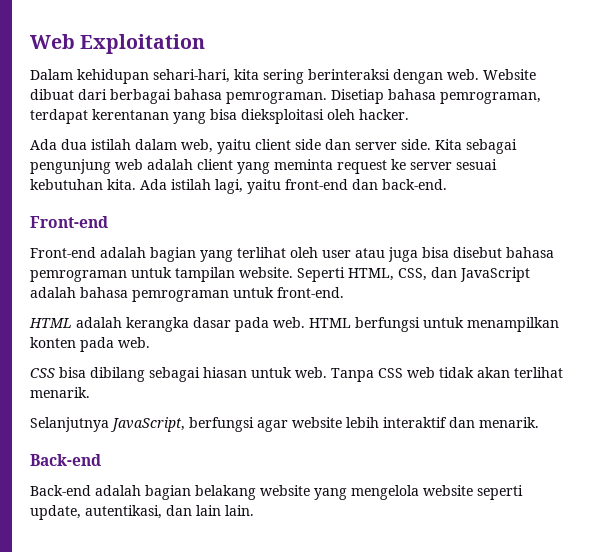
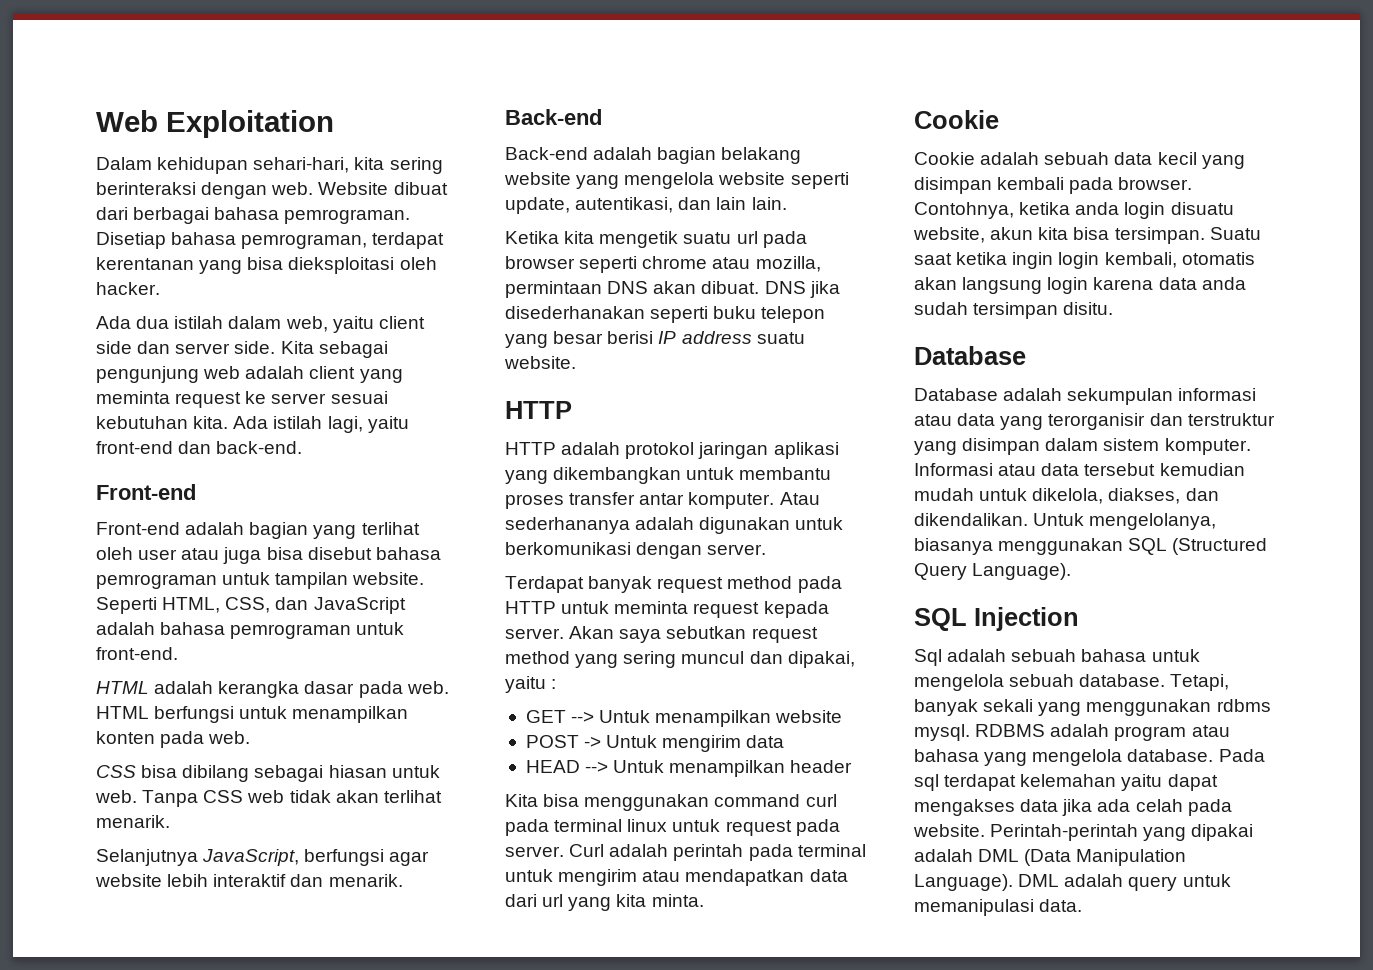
+ Ketika kita mengetik suatu url pada browser seperti chrome atau mozilla, permintaan DNS akan dibuat. DNS jika disederhanakan seperti buku telepon yang besar berisi IP address suatu website.
+ HTTP
+ HTTP adalah protokol jaringan aplikasi yang dikembangkan untuk membantu proses transfer antar komputer. Atau sederhananya adalah digunakan untuk berkomunikasi dengan server.
+ Terdapat banyak request method pada HTTP untuk meminta request kepada server. Akan saya sebutkan request method yang sering muncul dan dipakai, yaitu :
+ GET --> Untuk menampilkan website
+ POST -> Untuk mengirim data
+ HEAD --> Untuk menampilkan header
+ Kita bisa menggunakan command curl pada terminal linux untuk request pada server. Curl adalah perintah pada terminal untuk mengirim atau mendapatkan data dari url yang kita minta.
+ Cookie
+ Cookie adalah sebuah data kecil yang disimpan kembali pada browser. Contohnya, ketika anda login disuatu website, akun kita bisa tersimpan. Suatu saat ketika ingin login kembali, otomatis akan langsung login karena data anda sudah tersimpan disitu.
+ Database
+ Database adalah sekumpulan informasi atau data yang terorganisir dan terstruktur yang disimpan dalam sistem komputer. Informasi atau data tersebut kemudian mudah untuk dikelola, diakses, dan dikendalikan. Untuk mengelolanya, biasanya menggunakan SQL (Structured Query Language).
+ SQL Injection
+ Sql adalah sebuah bahasa untuk mengelola sebuah database. Tetapi, banyak sekali yang menggunakan rdbms mysql. RDBMS adalah program atau bahasa yang mengelola database. Pada sql terdapat kelemahan yaitu dapat mengakses data jika ada celah pada website. Perintah-perintah yang dipakai adalah DML (Data Manipulation Language). DML adalah query untuk memanipulasi data.

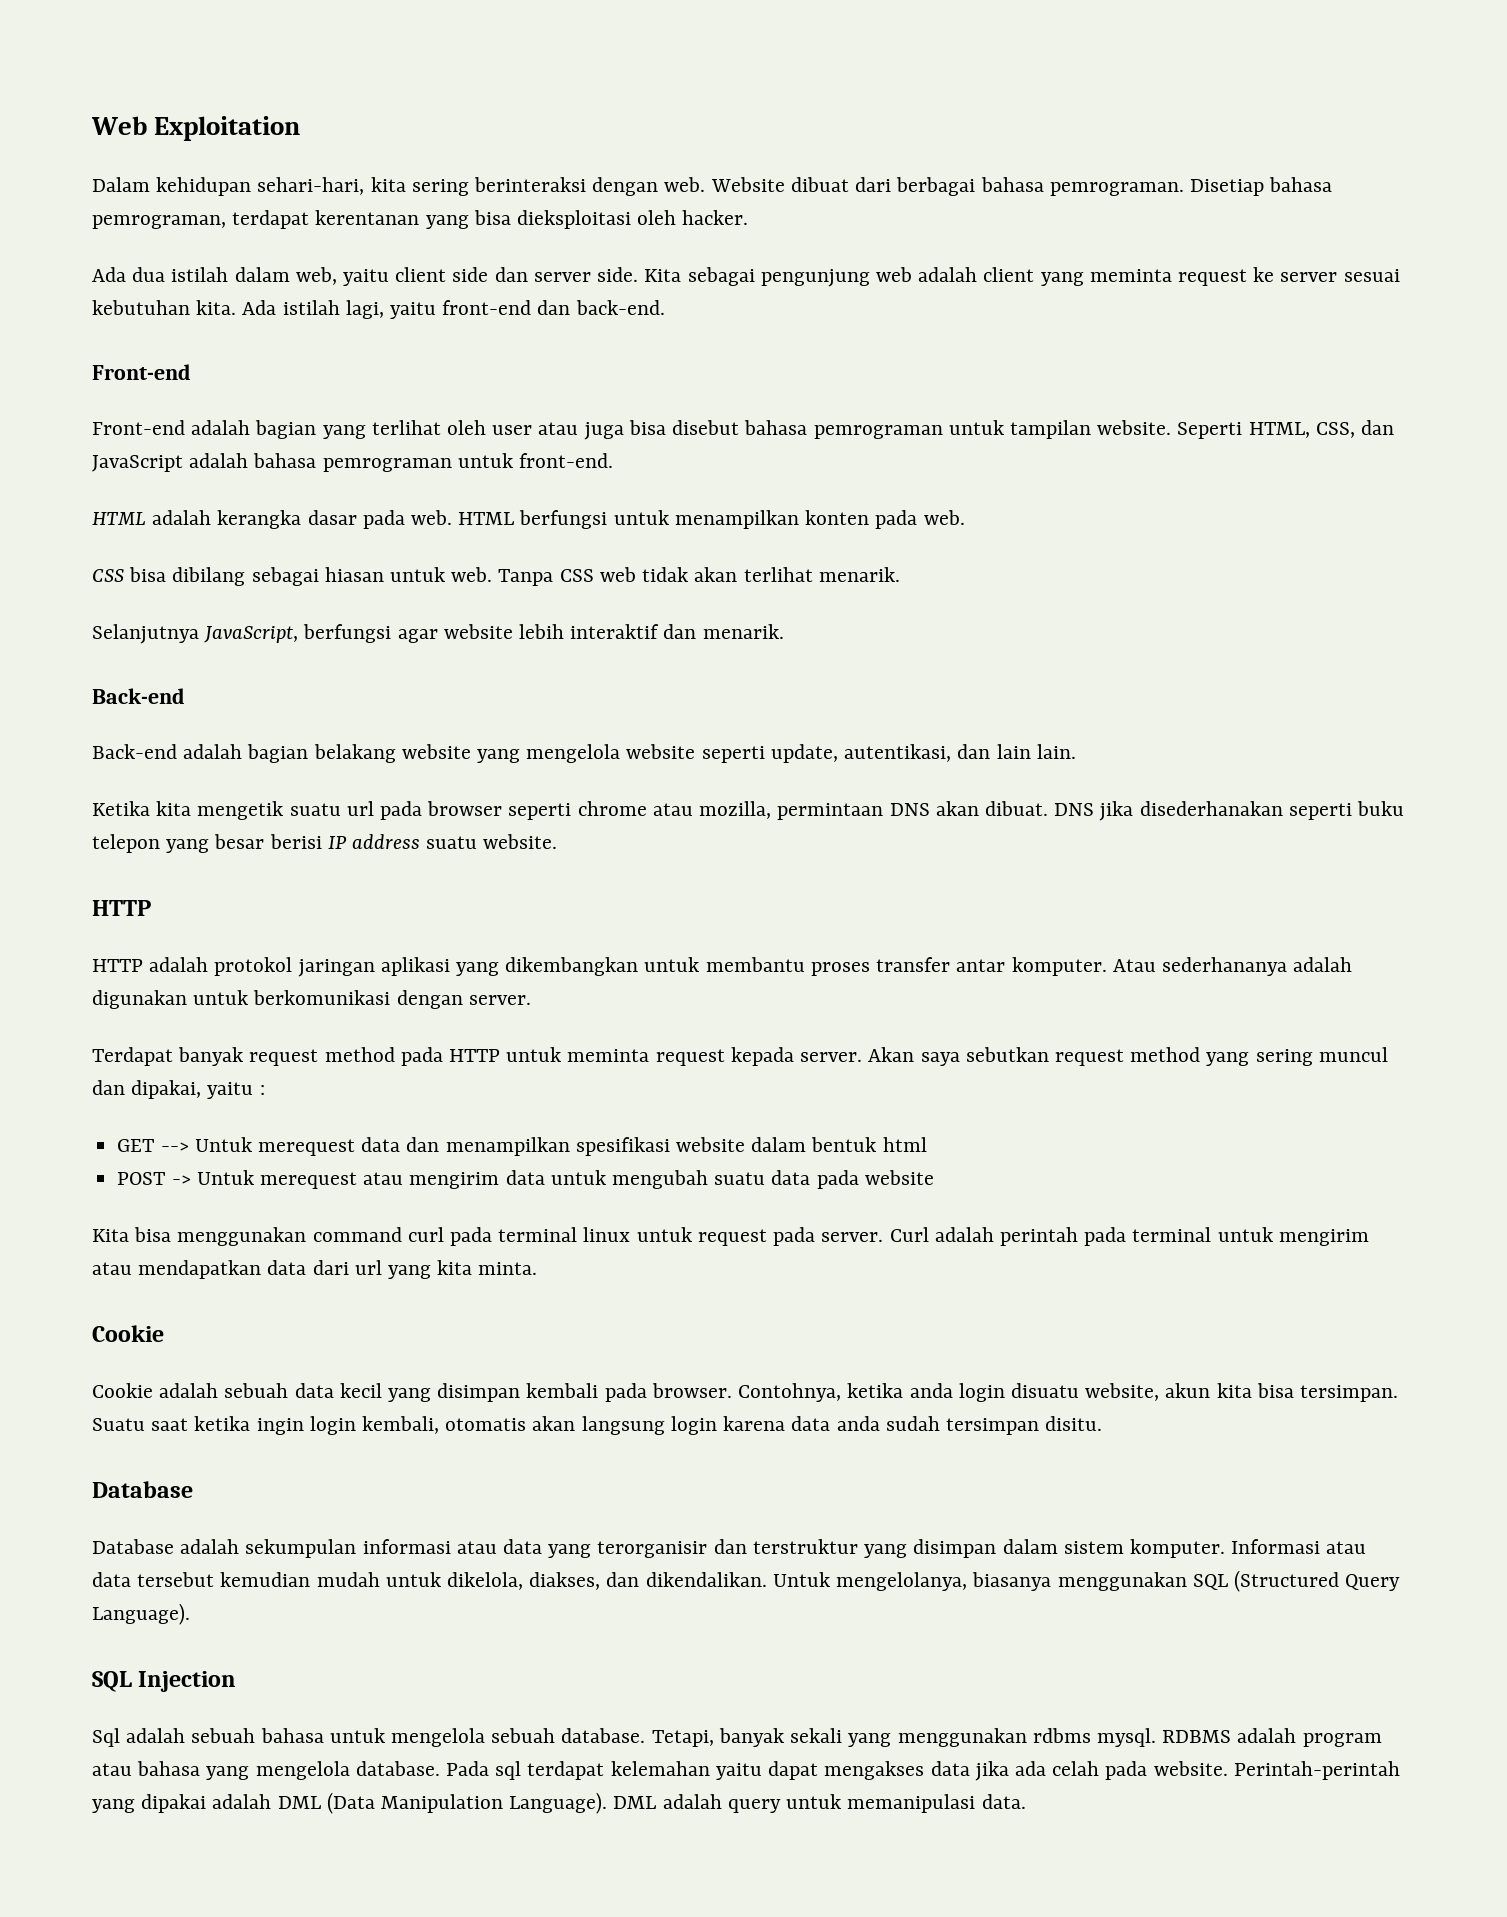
- GET --> Untuk menampilkan website
+ GET --> Untuk merequest data dan menampilkan spesifikasi website dalam bentuk html
- POST -> Untuk mengirim data
- HEAD --> Untuk menampilkan header
+ POST -> Untuk merequest atau mengirim data untuk mengubah suatu data pada website

